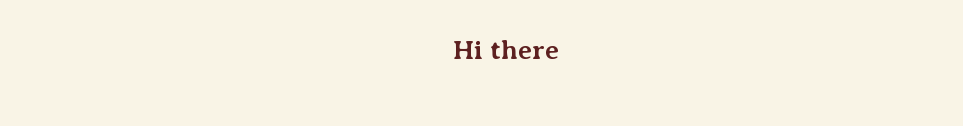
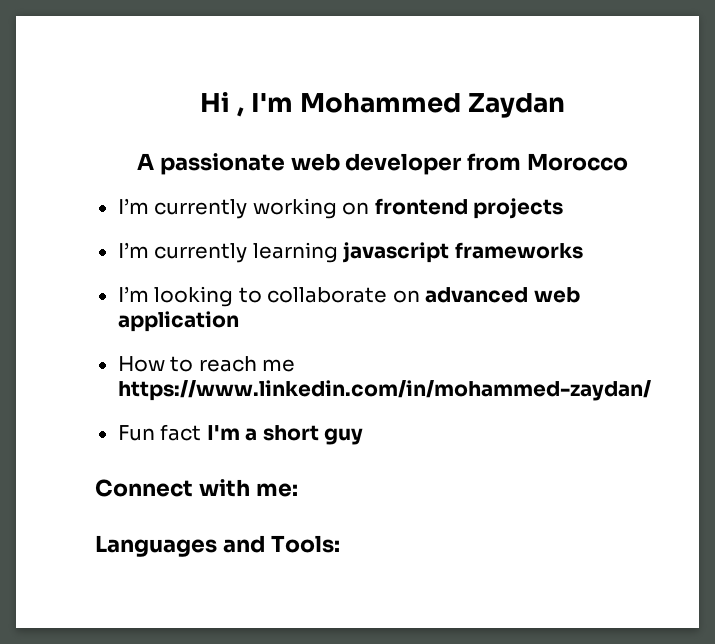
- Hi there
+ Hi , I'm Mohammed Zaydan
+ A passionate web developer from Morocco
+ I’m currently working on frontend projects
+ I’m currently learning javascript frameworks
+ I’m looking to collaborate on advanced web application
+ How to reach me https://www.linkedin.com/in/mohammed-zaydan/
+ Fun fact I'm a short guy
+ Connect with me:
+ Languages and Tools:

